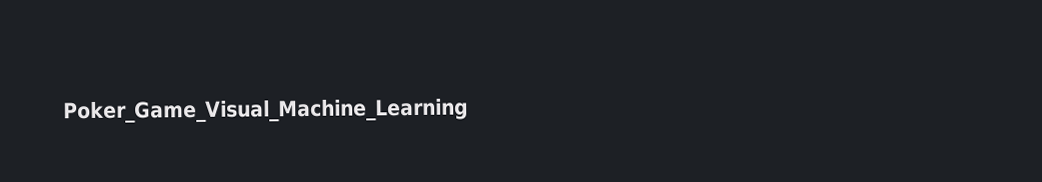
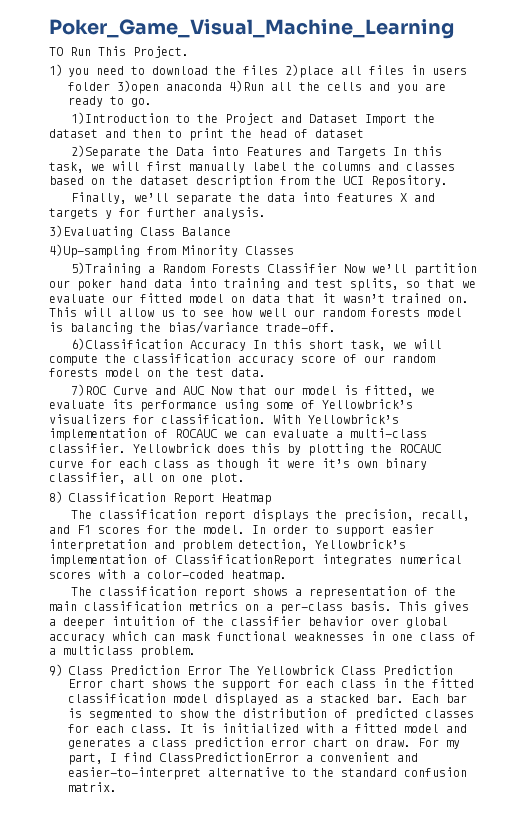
+ TO Run This Project.
+ 1) you need to download the files 2)place all files in users folder 3)open anaconda 4)Run all the cells and you are ready to go.
+ 1)Introduction to the Project and Dataset Import the dataset and then to print the head of dataset
+ 2)Separate the Data into Features and Targets In this task, we will first manually label the columns and classes based on the dataset description from the UCI Repository.
+ Finally, we’ll separate the data into features X and targets y for further analysis.
+ 3)Evaluating Class Balance
+ 4)Up-sampling from Minority Classes
+ 5)Training a Random Forests Classifier Now we’ll partition our poker hand data into training and test splits, so that we evaluate our fitted model on data that it wasn’t trained on. This will allow us to see how well our random forests model is balancing the bias/variance trade-off.
+ 6)Classification Accuracy In this short task, we will compute the classification accuracy score of our random forests model on the test data.
+ 7)ROC Curve and AUC Now that our model is fitted, we evaluate its performance using some of Yellowbrick’s visualizers for classification. With Yellowbrick’s implementation of ROCAUC we can evaluate a multi-class classifier. Yellowbrick does this by plotting the ROCAUC curve for each class as though it were it’s own binary classifier, all on one plot.
+ 8) Classification Report Heatmap
+ The classification report displays the precision, recall, and F1 scores for the model. In order to support easier interpretation and problem detection, Yellowbrick’s implementation of ClassificationReport integrates numerical scores with a color-coded heatmap.
+ The classification report shows a representation of the main classification metrics on a per-class basis. This gives a deeper intuition of the classifier behavior over global accuracy which can mask functional weaknesses in one class of a multiclass problem.
+ 9) Class Prediction Error The Yellowbrick Class Prediction Error chart shows the support for each class in the fitted classification model displayed as a stacked bar. Each bar is segmented to show the distribution of predicted classes for each class. It is initialized with a fitted model and generates a class prediction error chart on draw. For my part, I find ClassPredictionError a convenient and easier-to-interpret alternative to the standard confusion matrix.

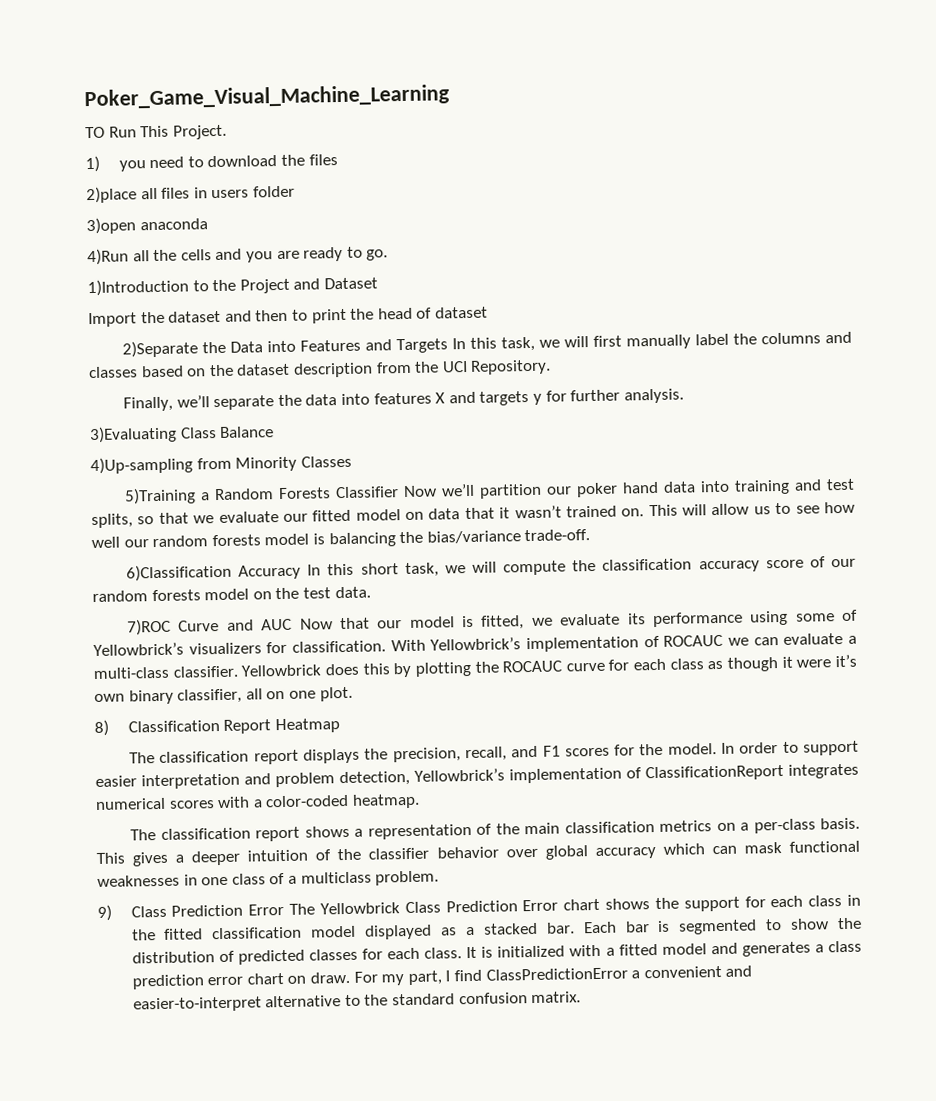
- 1) you need to download the files 2)place all files in users folder 3)open anaconda 4)Run all the cells and you are ready to go.
+ 1) you need to download the files
+ 2)place all files in users folder
+ 3)open anaconda
+ 4)Run all the cells and you are ready to go.
- 1)Introduction to the Project and Dataset Import the dataset and then to print the head of dataset
+ 1)Introduction to the Project and Dataset
+ Import the dataset and then to print the head of dataset

